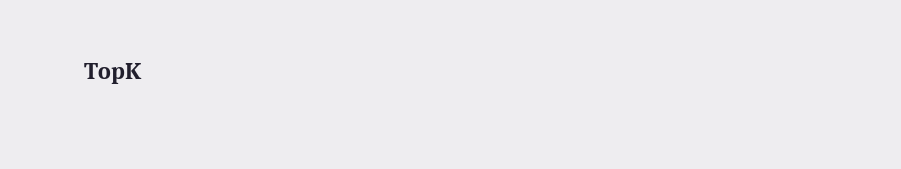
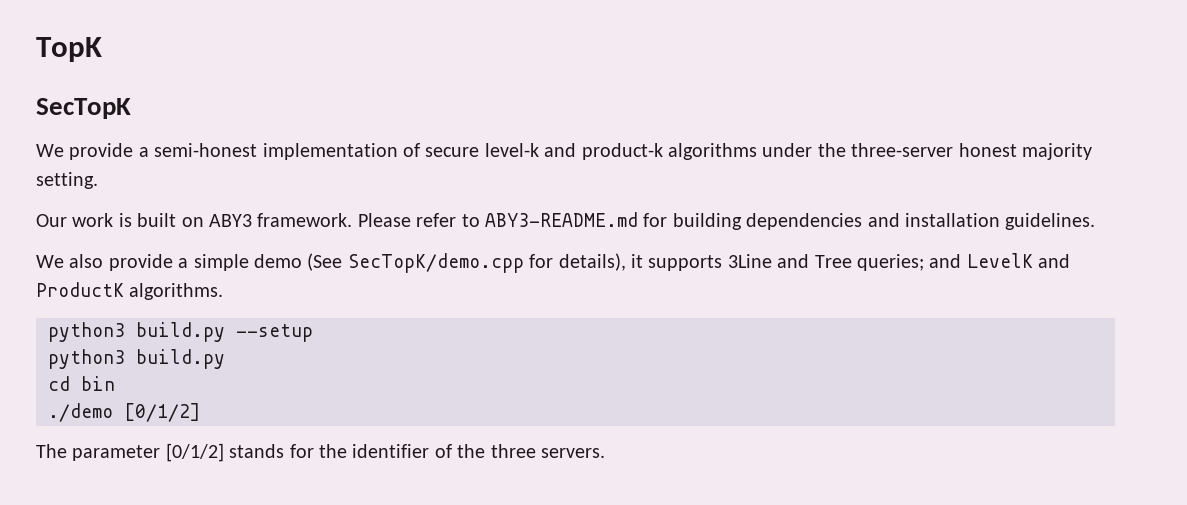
+ SecTopK
+ We provide a semi-honest implementation of secure level-k and product-k algorithms under the three-server honest majority setting.
+ Our work is built on ABY3 framework. Please refer to ABY3-README.md for building dependencies and installation guidelines.
+ We also provide a simple demo (See SecTopK/demo.cpp for details), it supports 3Line and Tree queries; and LevelK and ProductK algorithms.
+ python3 build.py --setup
+ python3 build.py
+ cd bin
+ ./demo [0/1/2]
+ The parameter [0/1/2] stands for the identifier of the three servers.

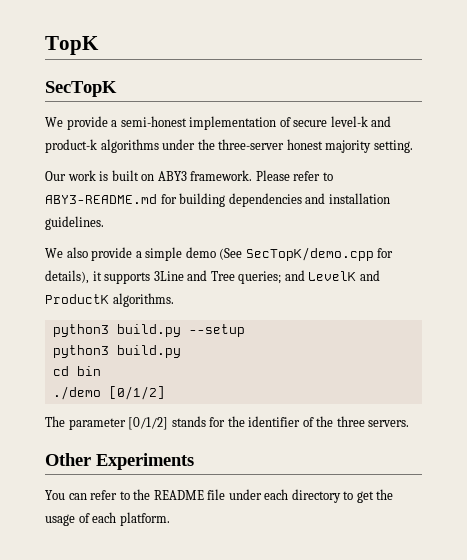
+ Other Experiments
+ You can refer to the README file under each directory to get the usage of each platform.

